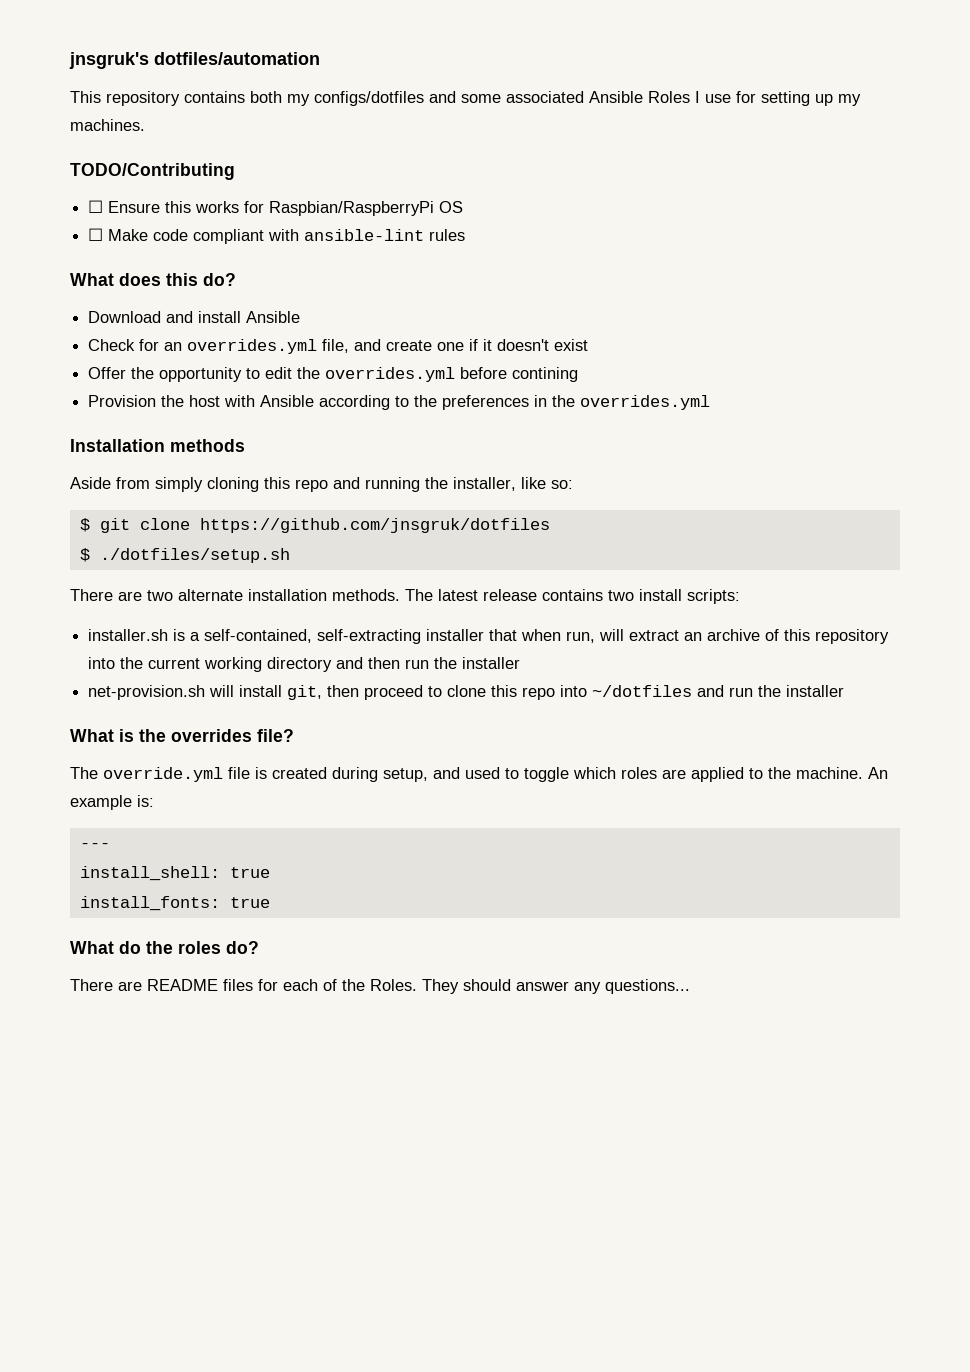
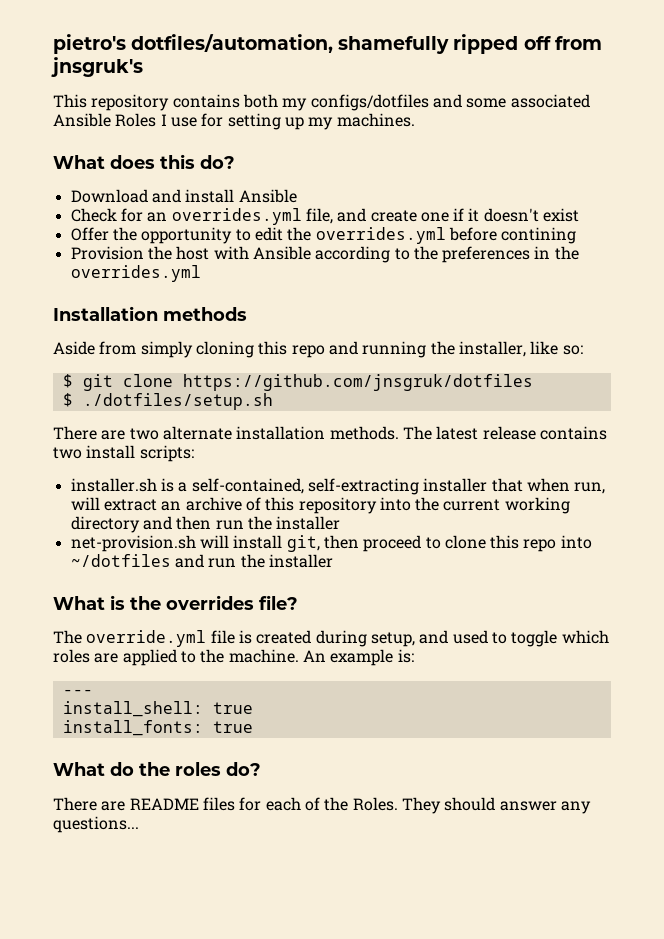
- jnsgruk's dotfiles/automation
+ pietro's dotfiles/automation, shamefully ripped off from jnsgruk's
- TODO/Contributing
- ☐ Ensure this works for Raspbian/RaspberryPi OS
- ☐ Make code compliant with ansible-lint rules

